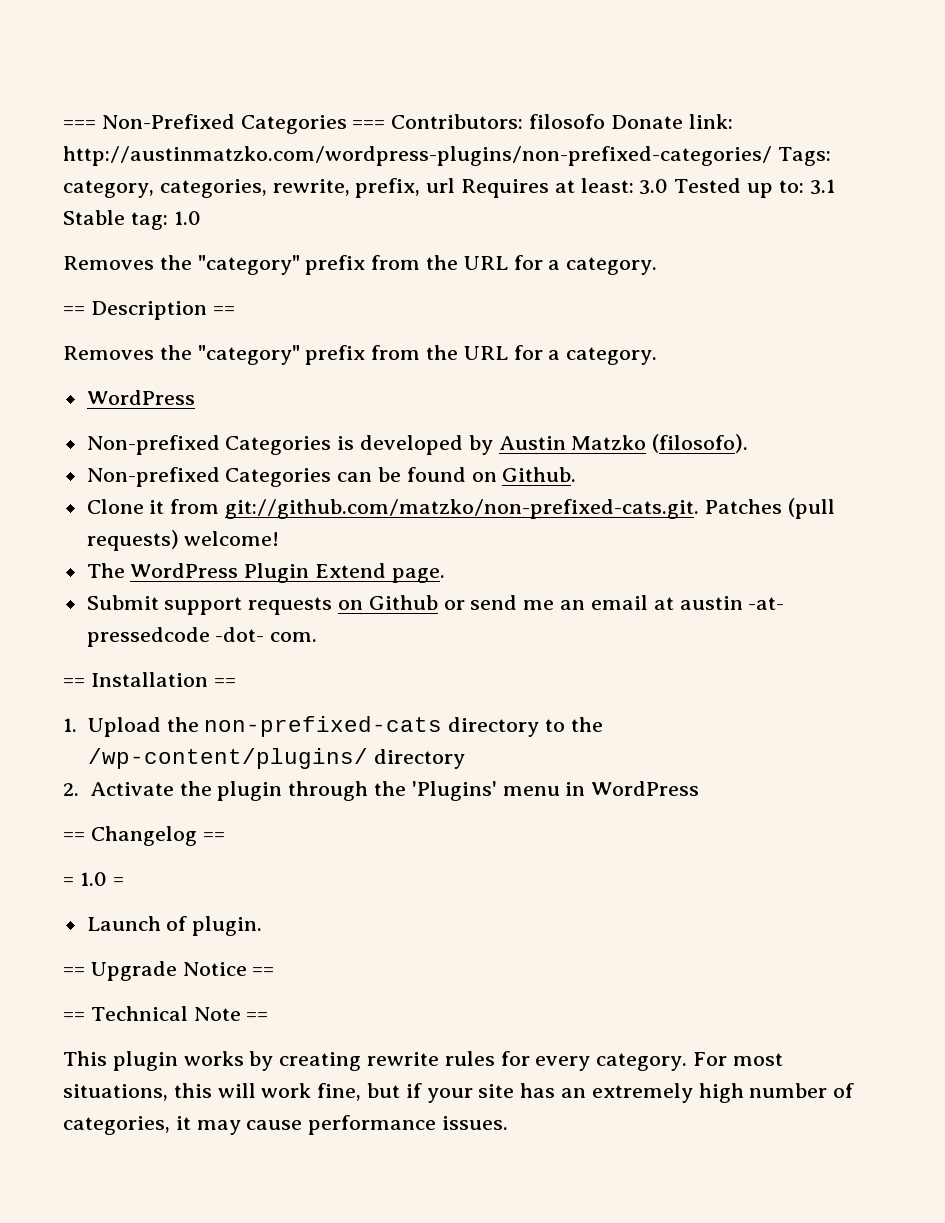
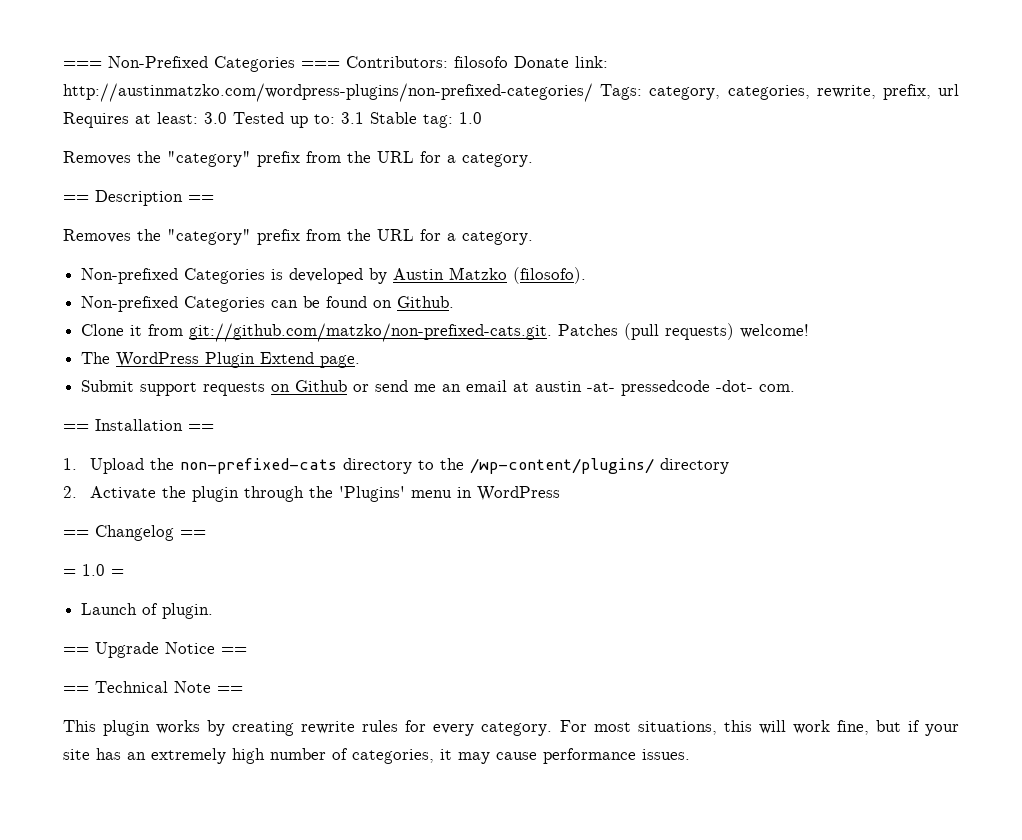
  == Description ==
  Removes the "category" prefix from the URL for a category.
- WordPress

